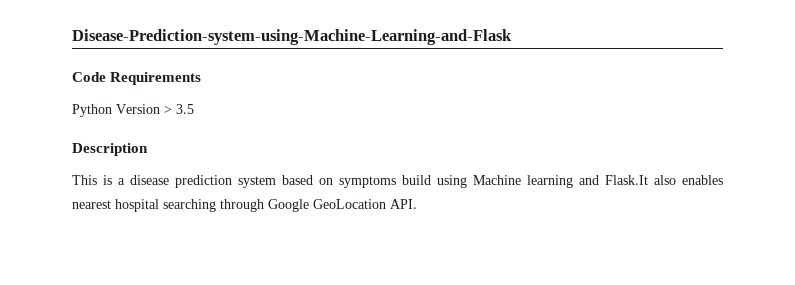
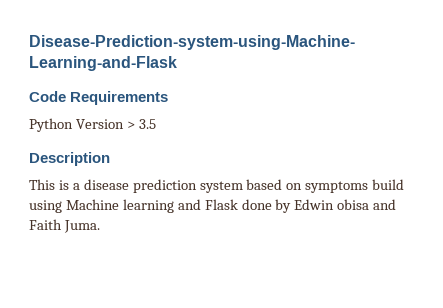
- This is a disease prediction system based on symptoms build using Machine learning and Flask.It also enables nearest hospital searching through Google GeoLocation API.
+ This is a disease prediction system based on symptoms build using Machine learning and Flask done by Edwin obisa and Faith Juma.

